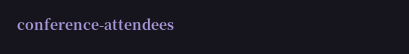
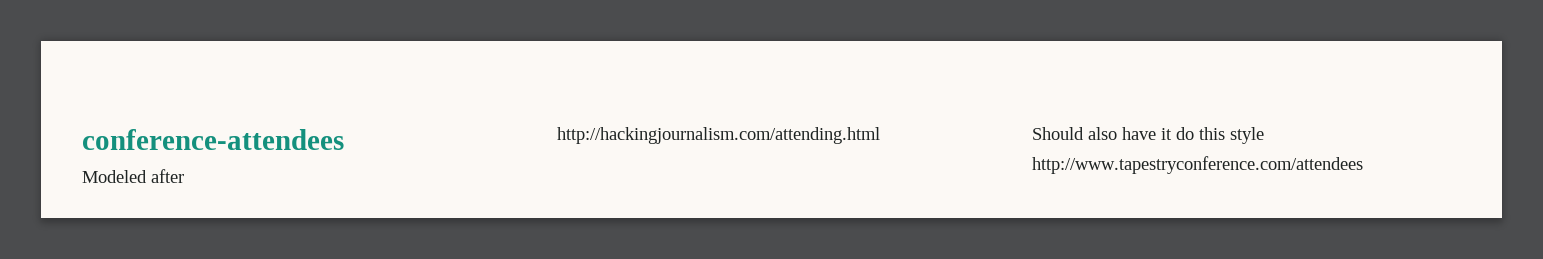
+ Modeled after http://hackingjournalism.com/attending.html
+ Should also have it do this style
+ http://www.tapestryconference.com/attendees

